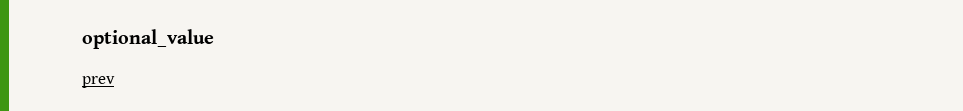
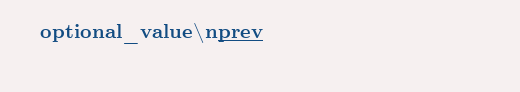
- optional_value
- prev
+ optional_value\nprev

